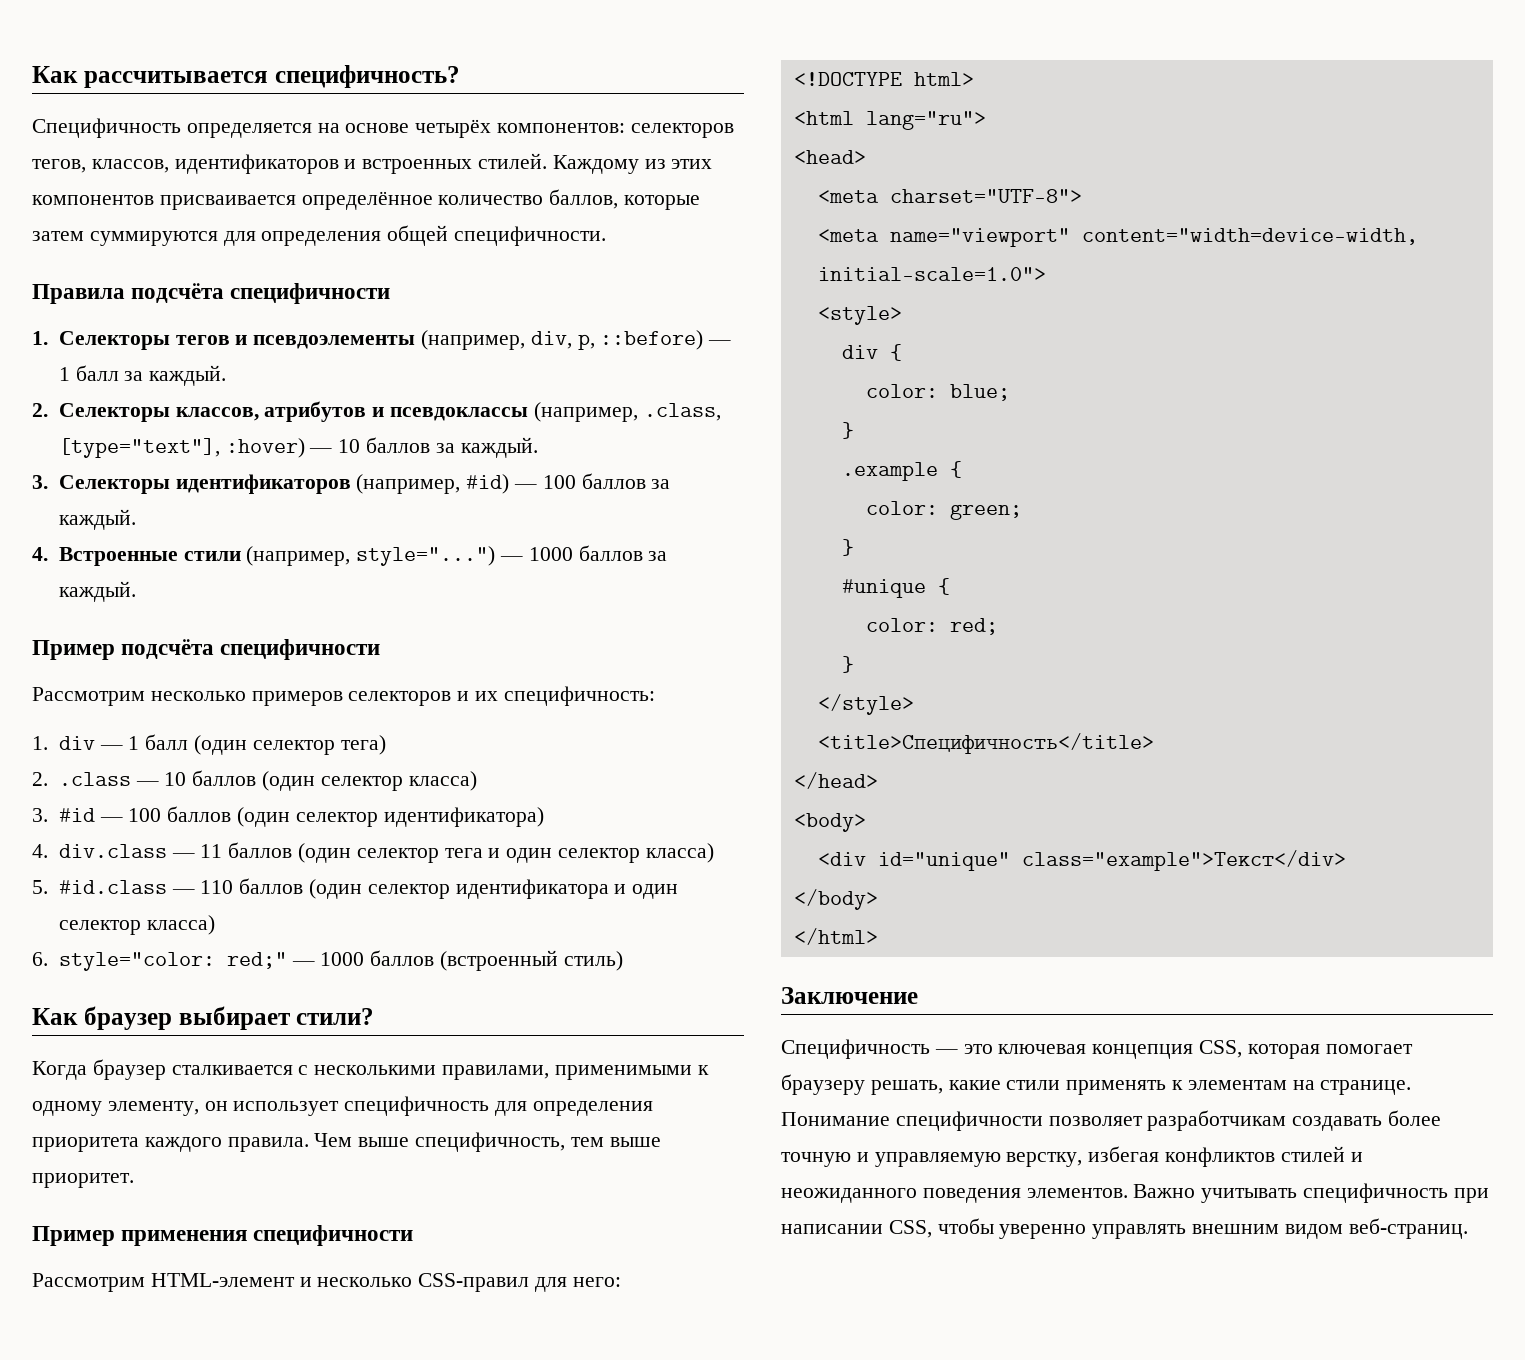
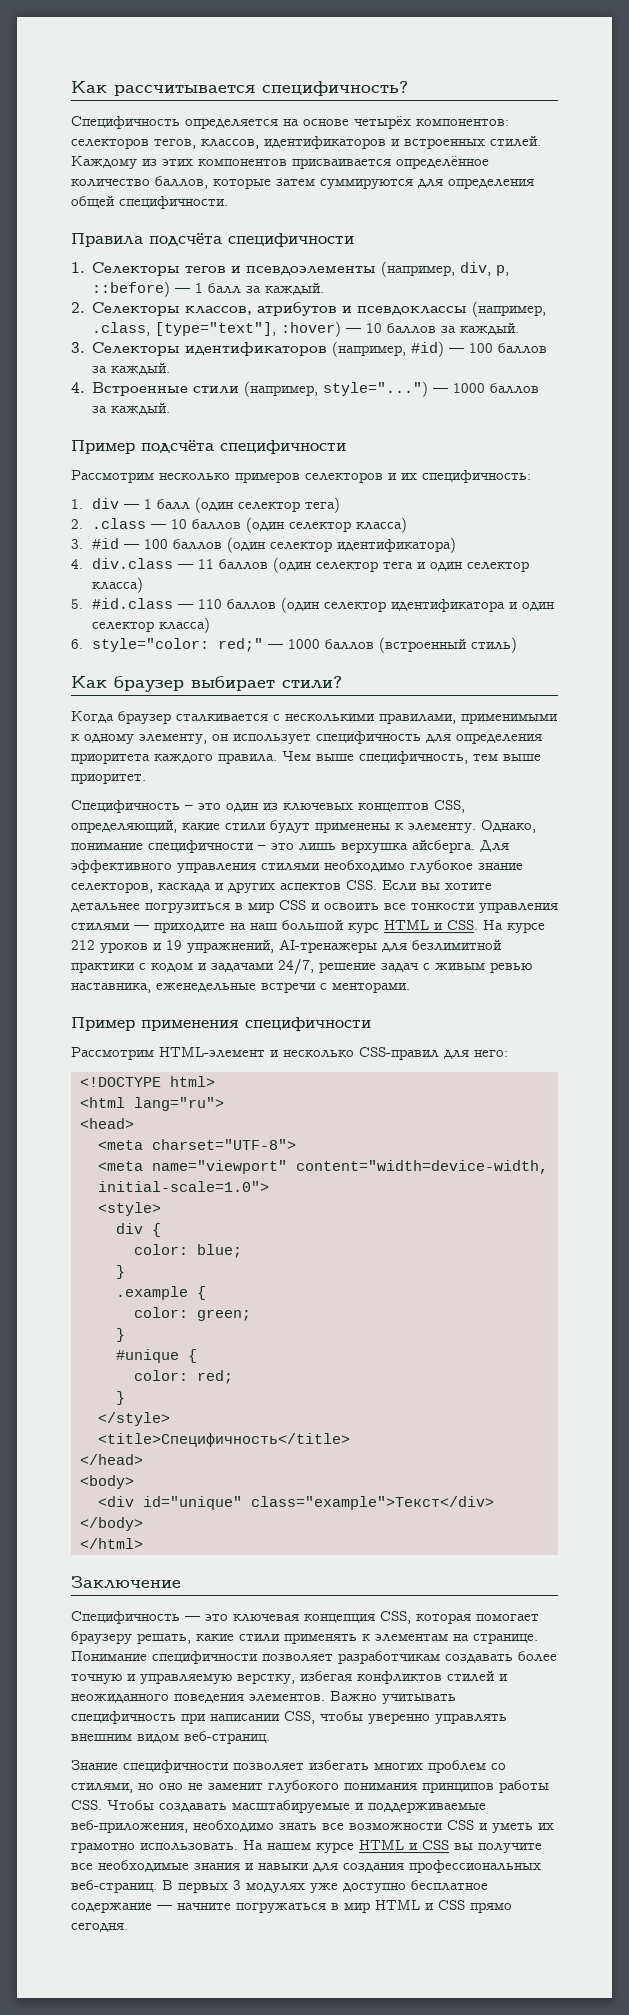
+ Специфичность – это один из ключевых концептов CSS, определяющий, какие стили будут применены к элементу. Однако, понимание специфичности – это лишь верхушка айсберга. Для эффективного управления стилями необходимо глубокое знание селекторов, каскада и других аспектов CSS. Если вы хотите детальнее погрузиться в мир CSS и освоить все тонкости управления стилями — приходите на наш большой курс HTML и CSS. На курсе 212 уроков и 19 упражнений, AI-тренажеры для безлимитной практики с кодом и задачами 24/7, решение задач с живым ревью наставника, еженедельные встречи с менторами.
+ Знание специфичности позволяет избегать многих проблем со стилями, но оно не заменит глубокого понимания принципов работы CSS. Чтобы создавать масштабируемые и поддерживаемые веб-приложения, необходимо знать все возможности CSS и уметь их грамотно использовать. На нашем курсе HTML и CSS вы получите все необходимые знания и навыки для создания профессиональных веб-страниц. В первых 3 модулях уже доступно бесплатное содержание — начните погружаться в мир HTML и CSS прямо сегодня.

